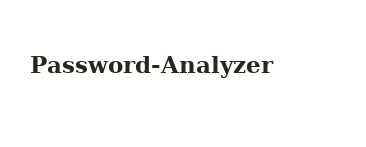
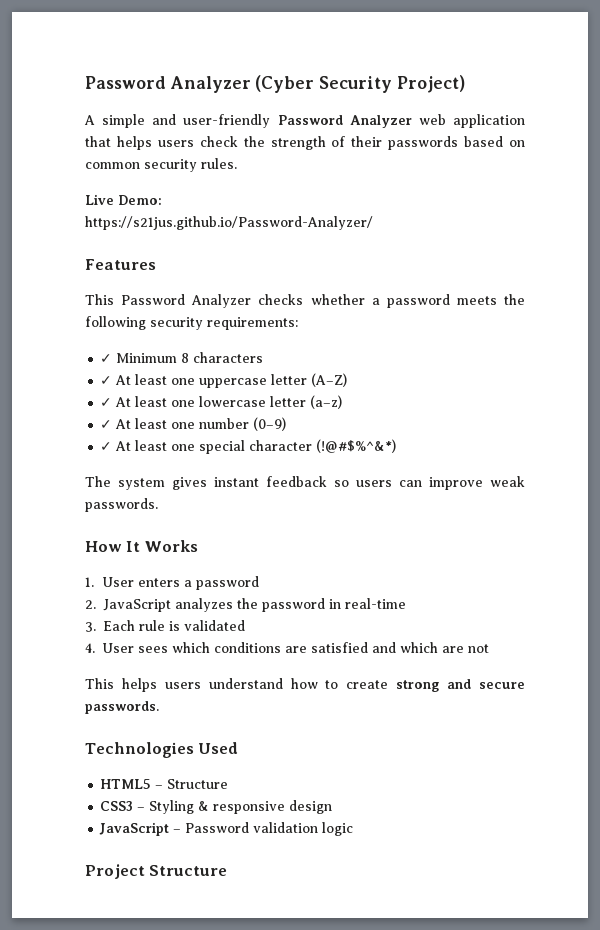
- Password-Analyzer
+ Password Analyzer (Cyber Security Project)
+ A simple and user-friendly Password Analyzer web application that helps users check the strength of their passwords based on common security rules.
+ Live Demo:
+ https://s21jus.github.io/Password-Analyzer/
+ Features
+ This Password Analyzer checks whether a password meets the following security requirements:
+ ✓ Minimum 8 characters
+ ✓ At least one uppercase letter (A–Z)
+ ✓ At least one lowercase letter (a–z)
+ ✓ At least one number (0–9)
+ ✓ At least one special character (!@#$%^&*)
+ The system gives instant feedback so users can improve weak passwords.
+ How It Works
+ 1. User enters a password
+ 2. JavaScript analyzes the password in real-time
+ 3. Each rule is validated
+ 4. User sees which conditions are satisfied and which are not
+ This helps users understand how to create strong and secure passwords.
+ Technologies Used
+ HTML5 – Structure
+ CSS3 – Styling & responsive design
+ JavaScript – Password validation logic
+ Project Structure

